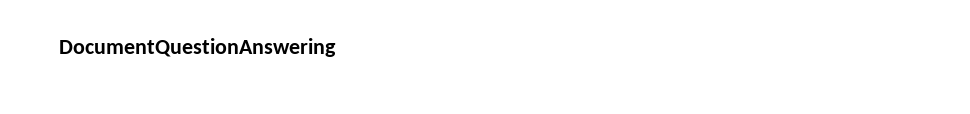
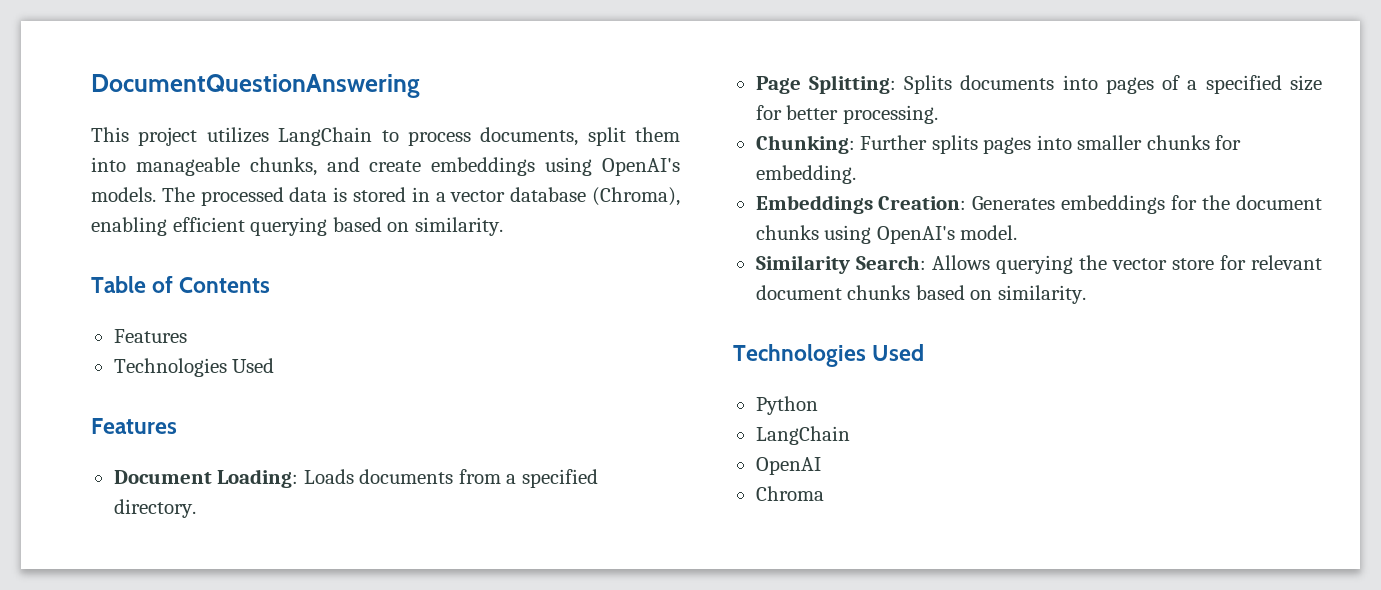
+ This project utilizes LangChain to process documents, split them into manageable chunks, and create embeddings using OpenAI's models. The processed data is stored in a vector database (Chroma), enabling efficient querying based on similarity.
+ Table of Contents
+ Features
+ Technologies Used
+ Features
+ Document Loading: Loads documents from a specified directory.
+ Page Splitting: Splits documents into pages of a specified size for better processing.
+ Chunking: Further splits pages into smaller chunks for embedding.
+ Embeddings Creation: Generates embeddings for the document chunks using OpenAI's model.
+ Similarity Search: Allows querying the vector store for relevant document chunks based on similarity.
+ Technologies Used
+ Python
+ LangChain
+ OpenAI
+ Chroma

